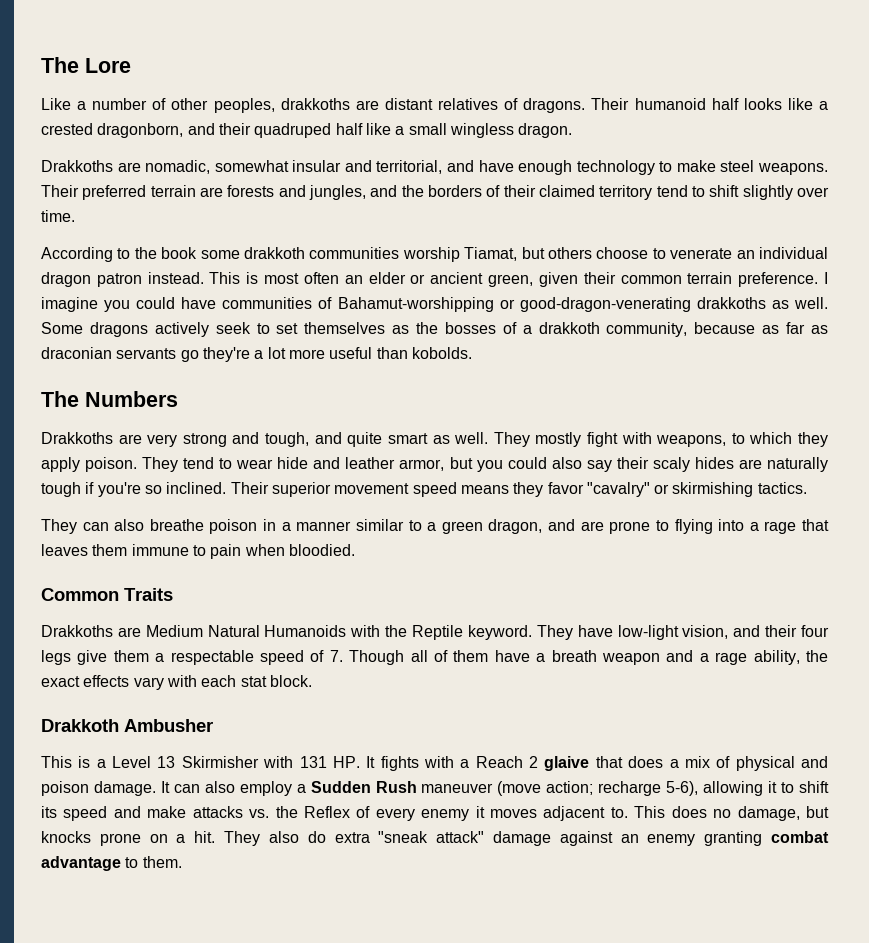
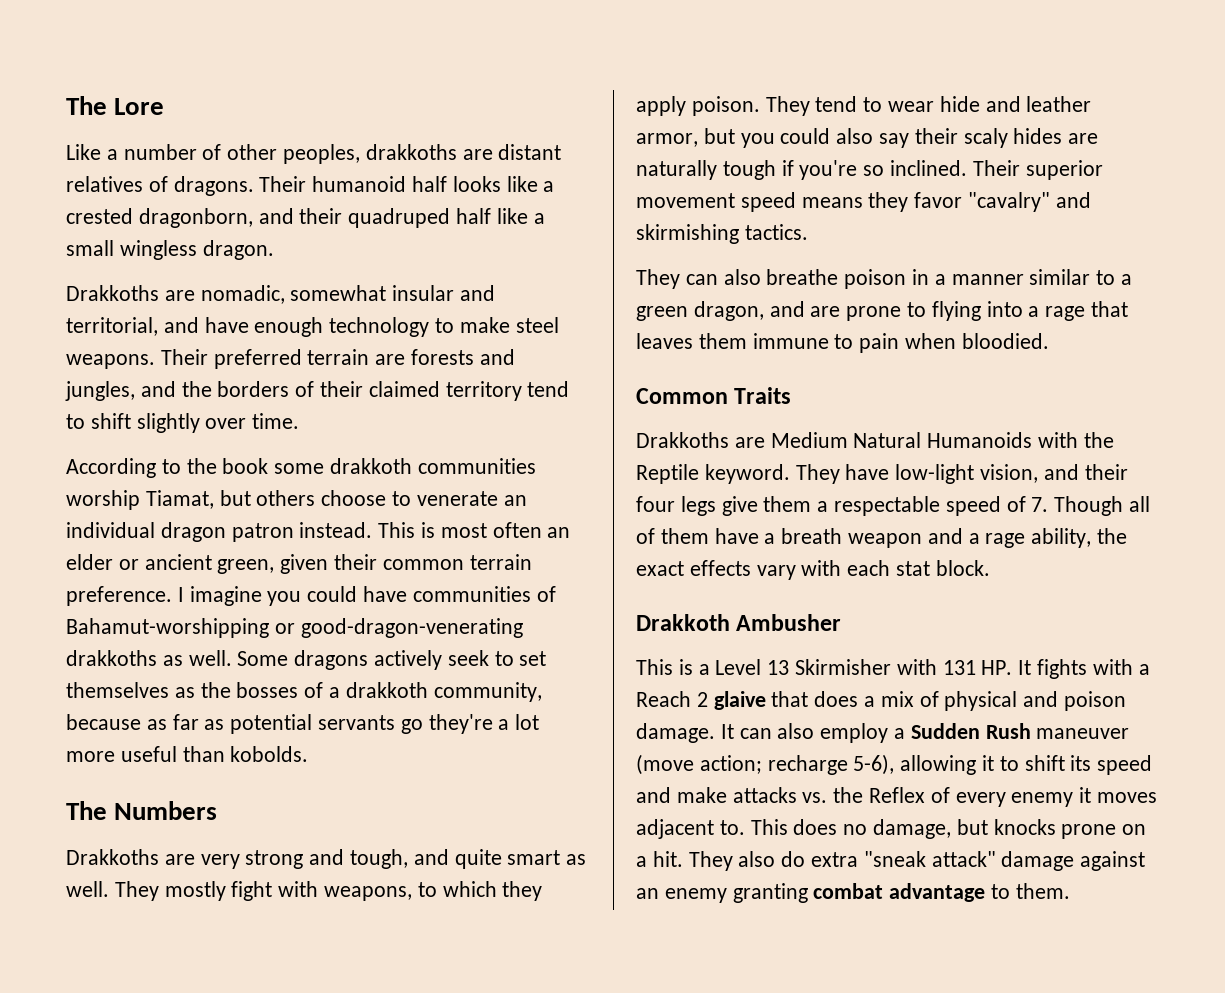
- Some dragons actively seek to set themselves as the bosses of a drakkoth community, because as far as draconian servants go they're a lot more useful than kobolds.
+ Some dragons actively seek to set themselves as the bosses of a drakkoth community, because as far as potential servants go they're a lot more useful than kobolds.
- Their superior movement speed means they favor "cavalry" or skirmishing tactics.
+ Their superior movement speed means they favor "cavalry" and skirmishing tactics.

